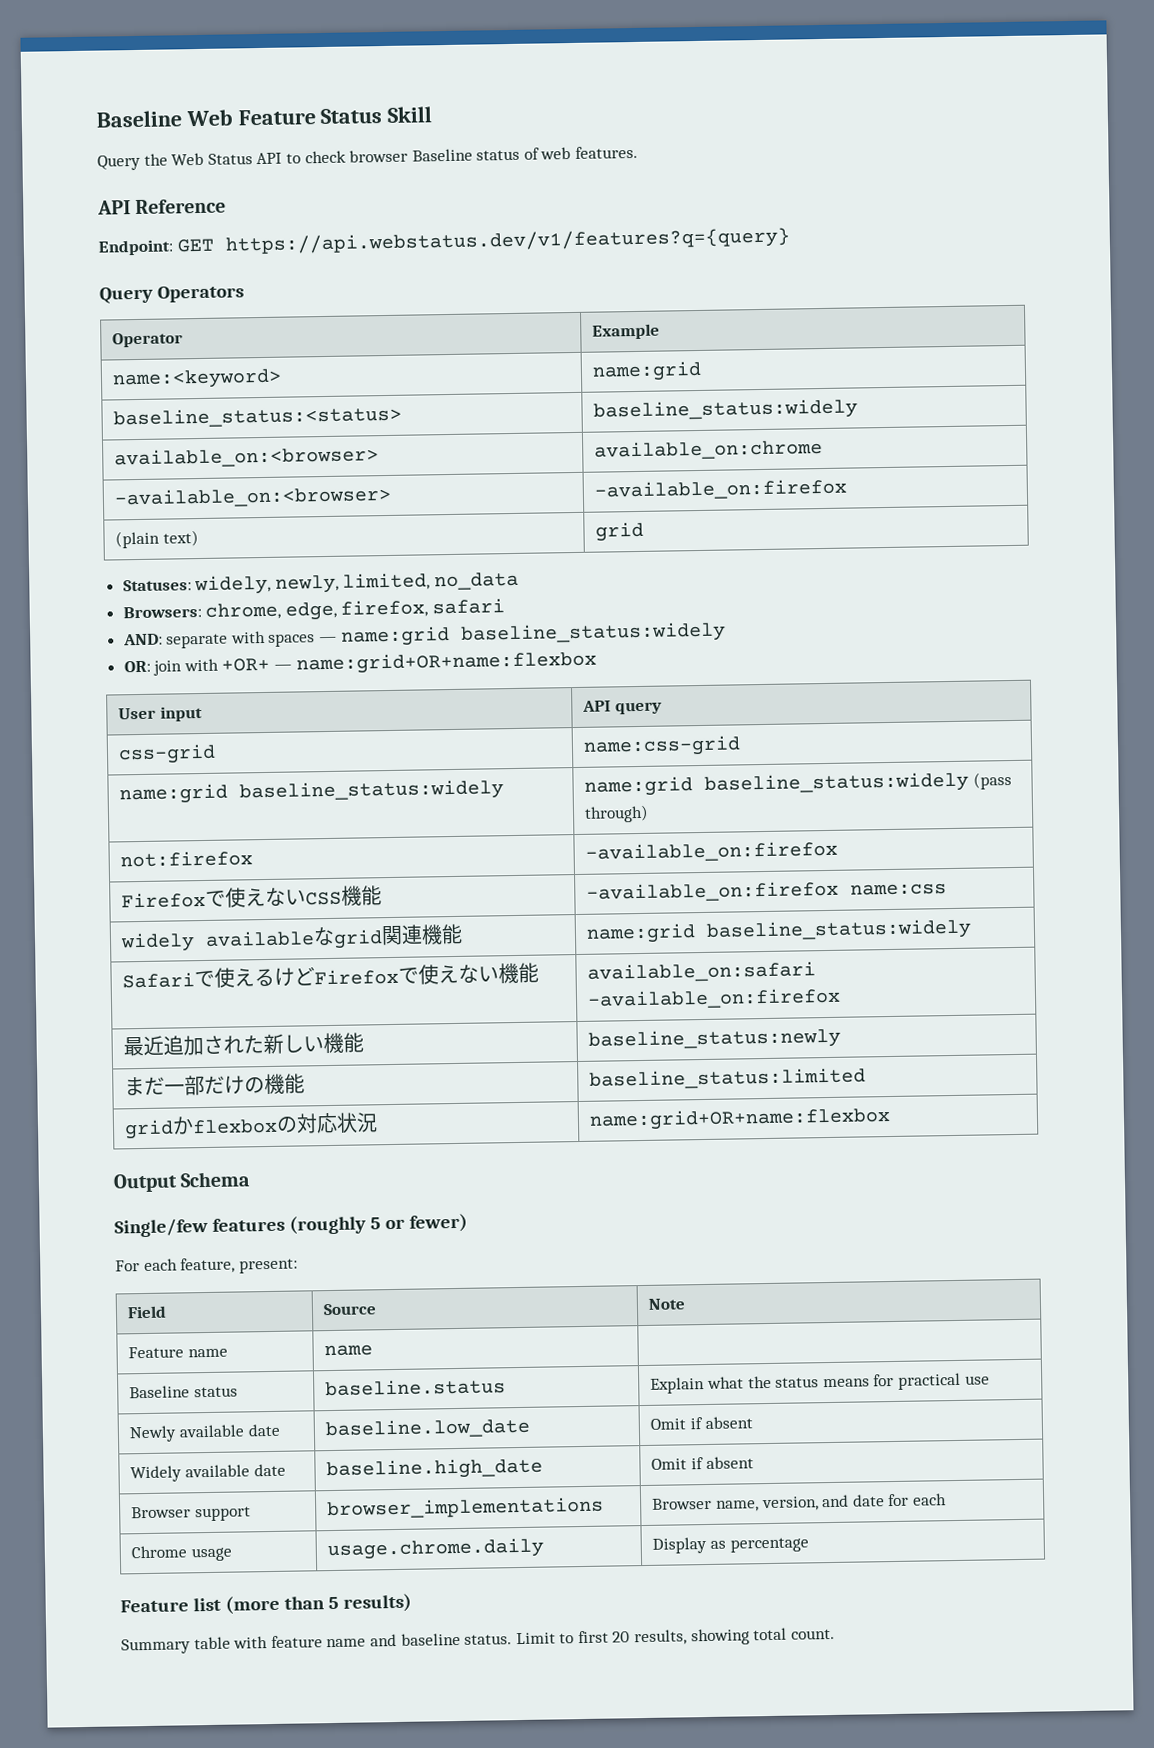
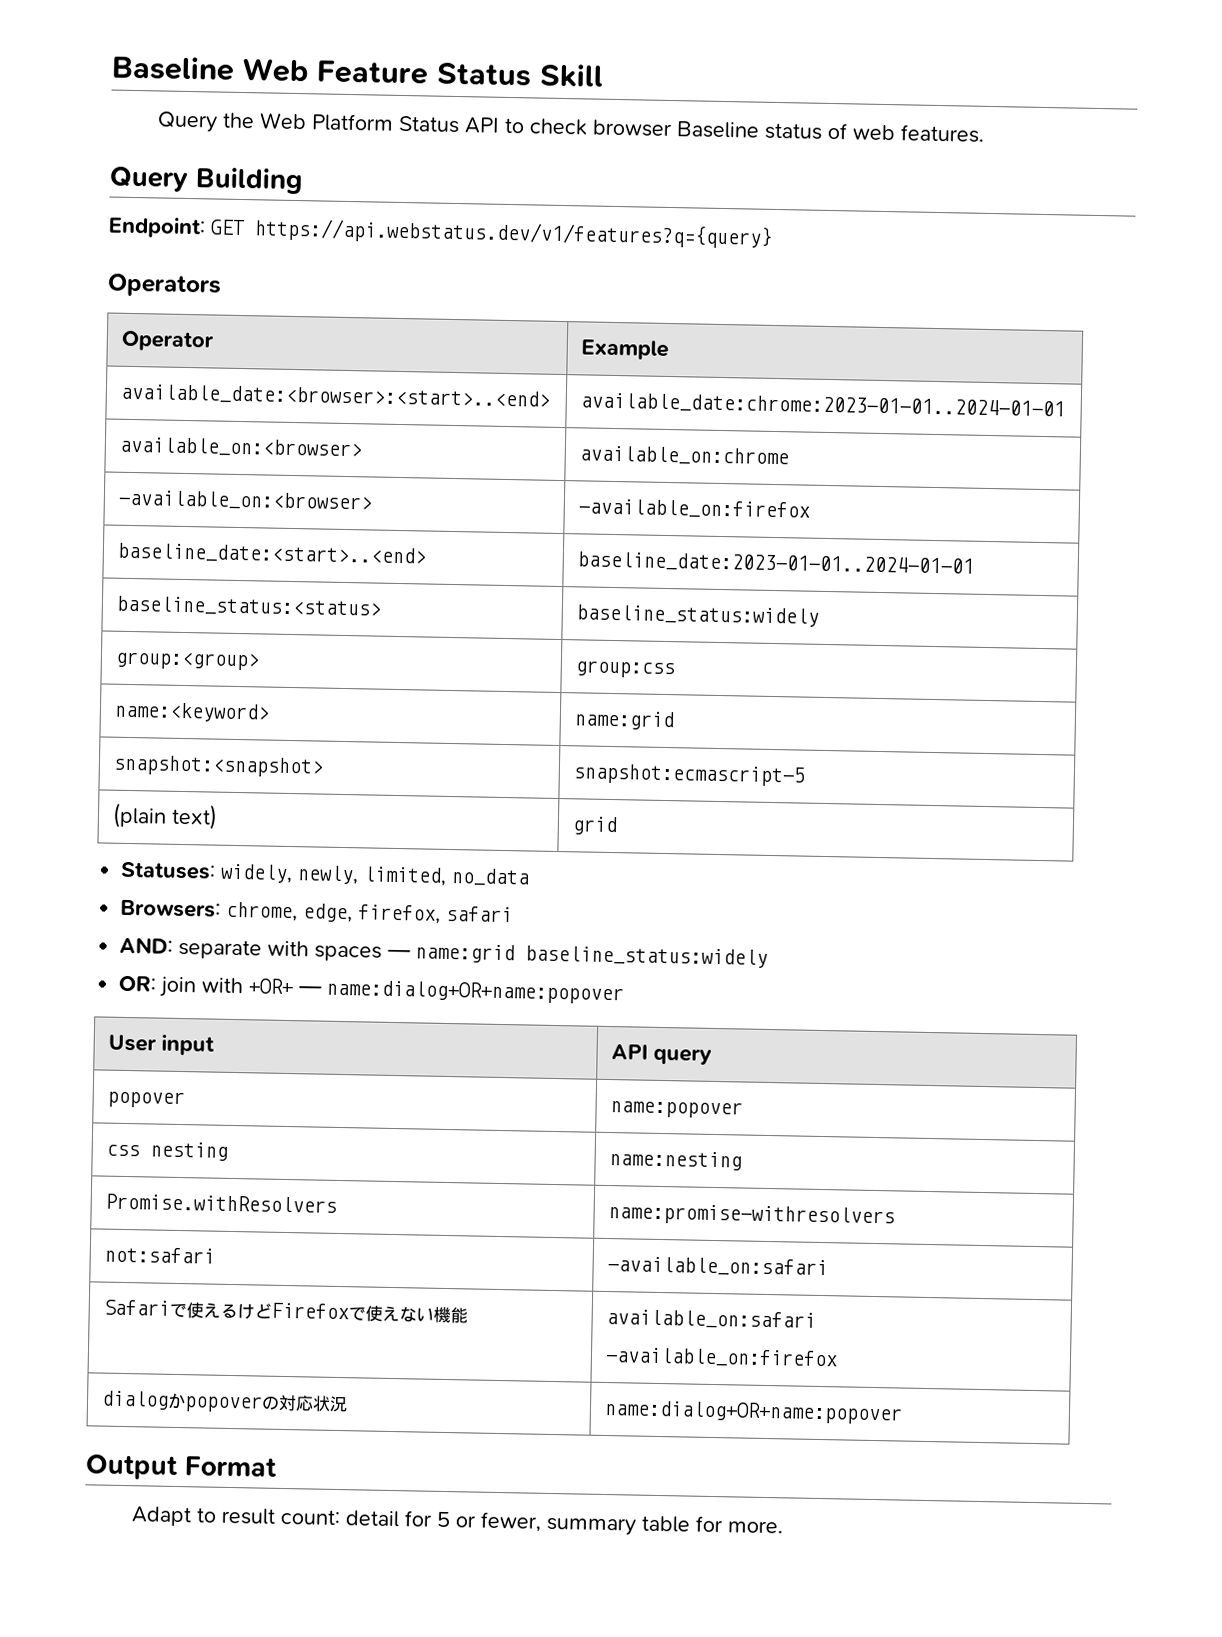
- Query the Web Status API to check browser Baseline status of web features.
+ Query the Web Platform Status API to check browser Baseline status of web features.
- API Reference
+ Query Building
- Query Operators
+ Operators
- name:<keyword> | name:grid
- baseline_status:<status> | baseline_status:widely
+ available_date:<browser>:<start>..<end> | available_date:chrome:2023-01-01..2024-01-01
+ baseline_date:<start>..<end> | baseline_date:2023-01-01..2024-01-01
+ baseline_status:<status> | baseline_status:widely
+ group:<group> | group:css
+ name:<keyword> | name:grid
+ snapshot:<snapshot> | snapshot:ecmascript-5
- OR: join with +OR+ — name:grid+OR+name:flexbox
+ OR: join with +OR+ — name:dialog+OR+name:popover
- css-grid | name:css-grid
- name:grid baseline_status:widely | name:grid baseline_status:widely (pass through)
- not:firefox | -available_on:firefox
- Firefoxで使えないCSS機能 | -available_on:firefox name:css
- widely availableなgrid関連機能 | name:grid baseline_status:widely
+ popover | name:popover
+ css nesting | name:nesting
+ Promise.withResolvers | name:promise-withresolvers
+ not:safari | -available_on:safari
- 最近追加された新しい機能 | baseline_status:newly
- まだ一部だけの機能 | baseline_status:limited
- gridかflexboxの対応状況 | name:grid+OR+name:flexbox
+ dialogかpopoverの対応状況 | name:dialog+OR+name:popover
- Output Schema
- Single/few features (roughly 5 or fewer)
- For each feature, present:
- Field | Source | Note
- Feature name | name |
- Baseline status | baseline.status | Explain what the status means for practical use
- Newly available date | baseline.low_date | Omit if absent
- Widely available date | baseline.high_date | Omit if absent
- Browser support | browser_implementations | Browser name, version, and date for each
- Chrome usage | usage.chrome.daily | Display as percentage
- Feature list (more than 5 results)
- Summary table with feature name and baseline status. Limit to first 20 results, showing total count.
+ Output Format
+ Adapt to result count: detail for 5 or fewer, summary table for more.

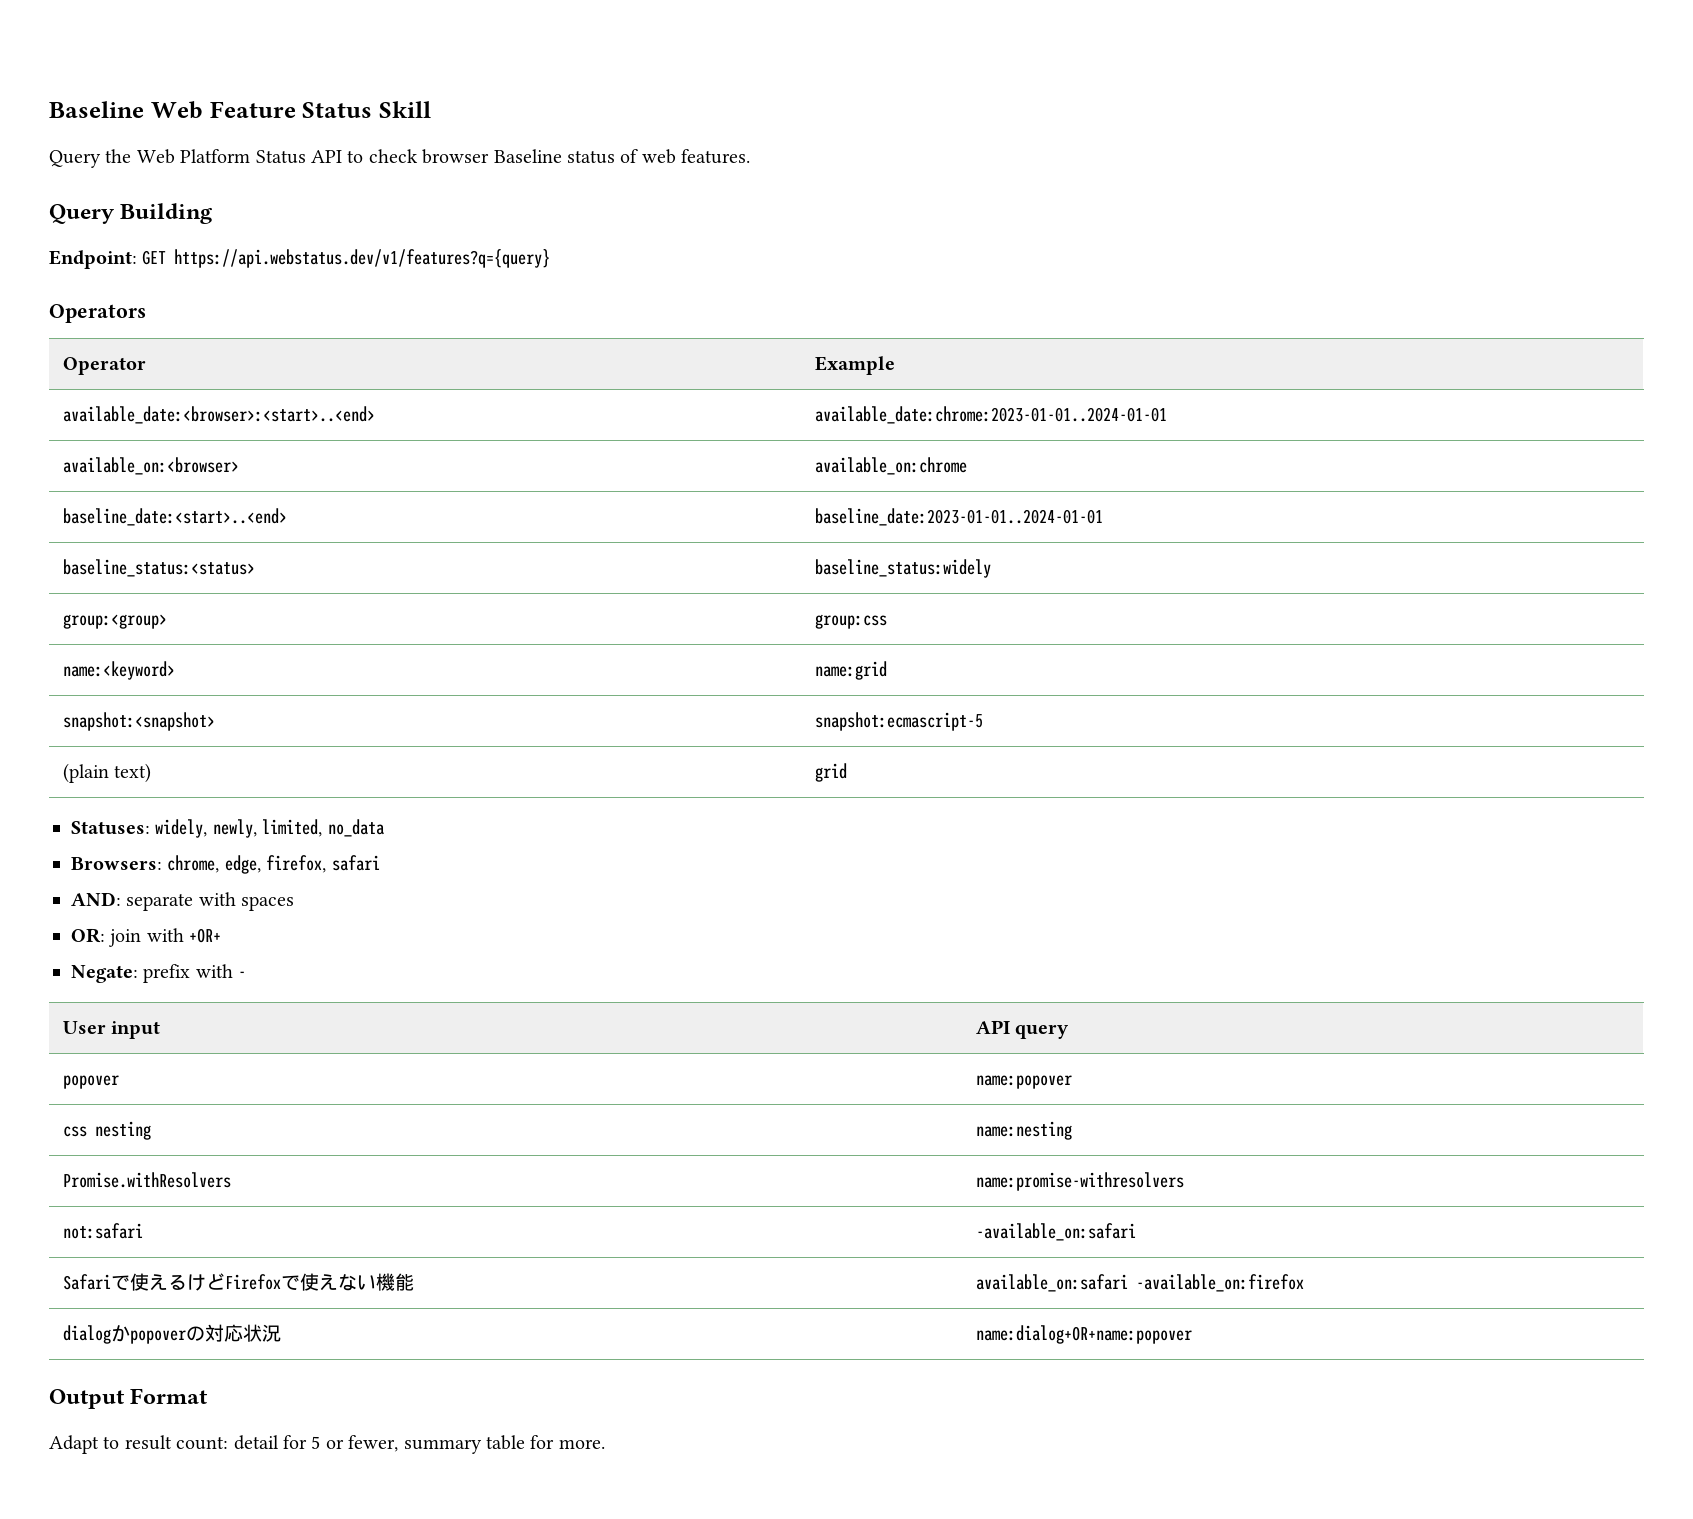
- -available_on:<browser> | -available_on:firefox
- AND: separate with spaces — name:grid baseline_status:widely
+ AND: separate with spaces
- OR: join with +OR+ — name:dialog+OR+name:popover
+ OR: join with +OR+
+ Negate: prefix with -

